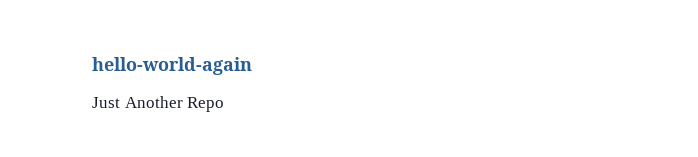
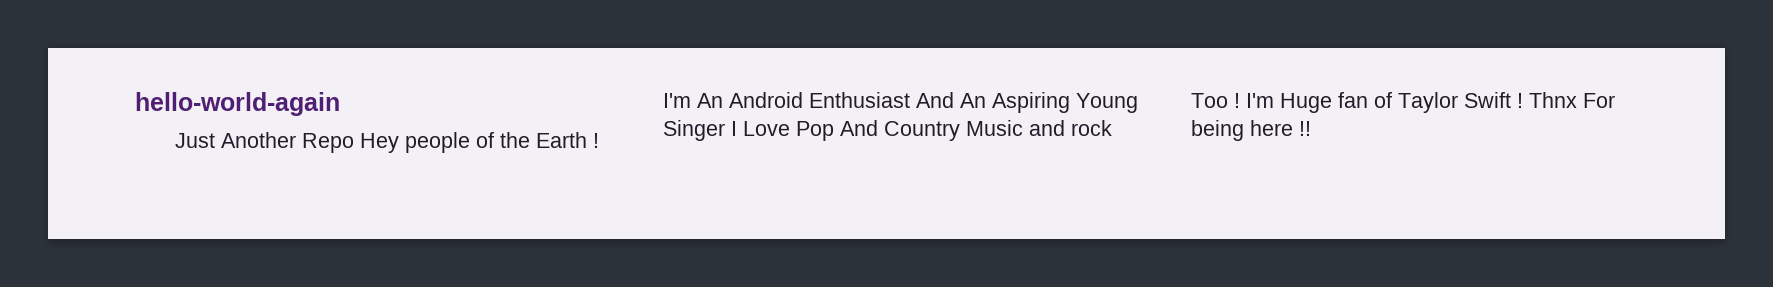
- Just Another Repo
+ Just Another Repo Hey people of the Earth ! I'm An Android Enthusiast And An Aspiring Young Singer I Love Pop And Country Music and rock Too ! I'm Huge fan of Taylor Swift ! Thnx For being here !!

